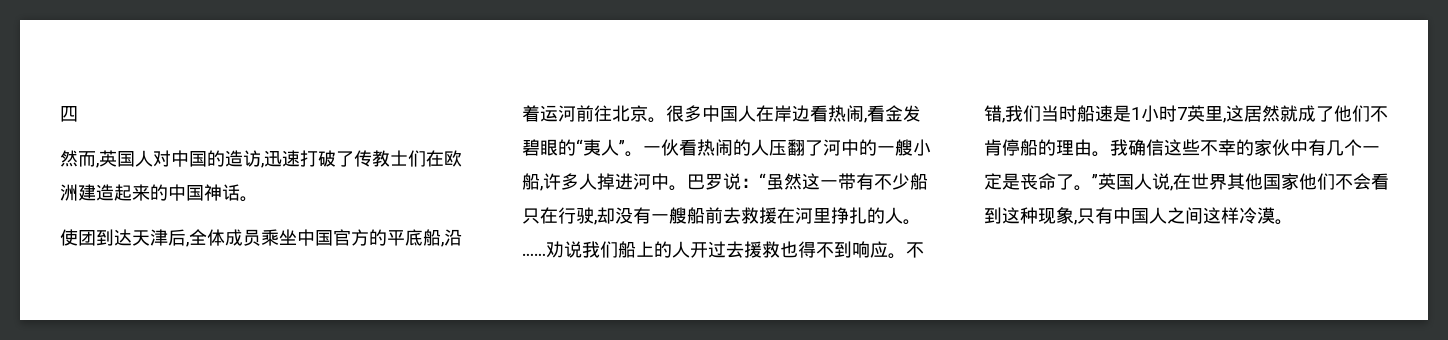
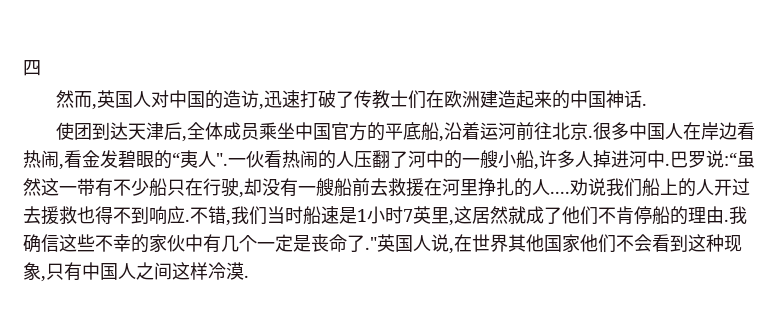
- 然而,英国人对中国的造访,迅速打破了传教士们在欧洲建造起来的中国神话。
+ 然而,英国人对中国的造访,迅速打破了传教士们在欧洲建造起来的中国神话.
- 使团到达天津后,全体成员乘坐中国官方的平底船,沿着运河前往北京。
+ 使团到达天津后,全体成员乘坐中国官方的平底船,沿着运河前往北京.
- 很多中国人在岸边看热闹,看金发碧眼的“夷人”。
+ 很多中国人在岸边看热闹,看金发碧眼的“夷人".
- 一伙看热闹的人压翻了河中的一艘小船,许多人掉进河中。巴罗说：“虽然这一带有不少船只在行驶,却没有一艘船前去救援在河里挣扎的人。……
+ 一伙看热闹的人压翻了河中的一艘小船,许多人掉进河中.巴罗说:“虽然这一带有不少船只在行驶,却没有一艘船前去救援在河里挣扎的人....
- 劝说我们船上的人开过去援救也得不到响应。
+ 劝说我们船上的人开过去援救也得不到响应.
- 不错,我们当时船速是1小时7英里,这居然就成了他们不肯停船的理由。
+ 不错,我们当时船速是1小时7英里,这居然就成了他们不肯停船的理由.
- 我确信这些不幸的家伙中有几个一定是丧命了。”英国人说,在世界其他国家他们不会看到这种现象,只有中国人之间这样冷漠。
+ 我确信这些不幸的家伙中有几个一定是丧命了."英国人说,在世界其他国家他们不会看到这种现象,只有中国人之间这样冷漠.

